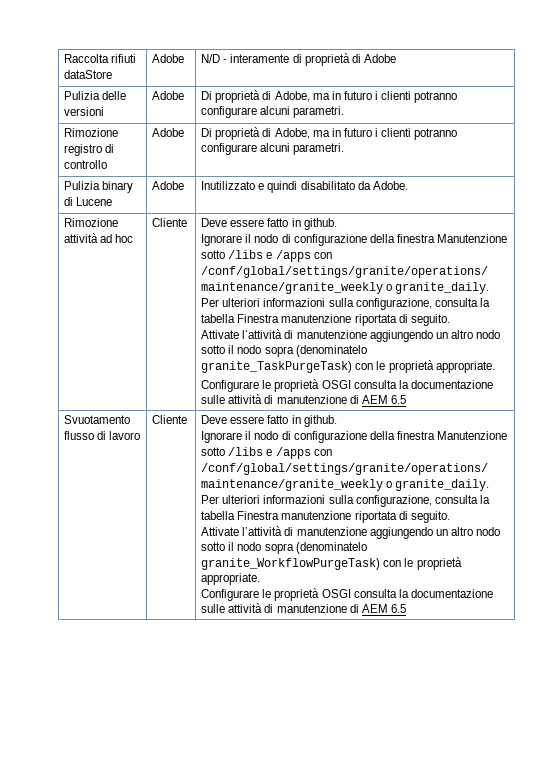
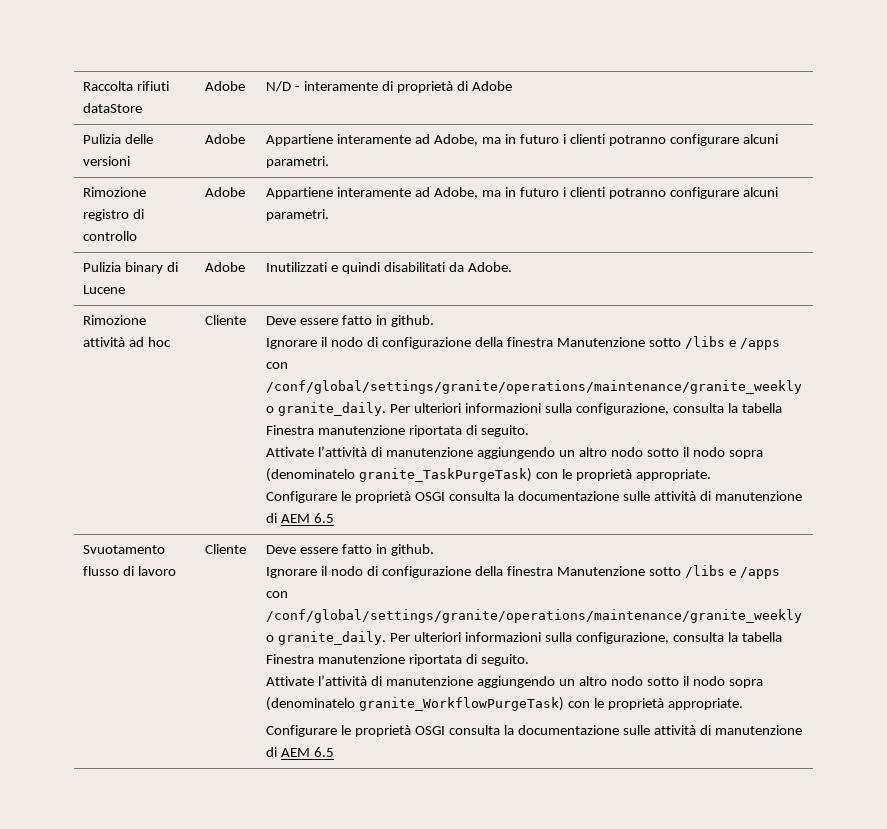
- Pulizia delle versioni | Adobe | Di proprietà di Adobe, ma in futuro i clienti potranno configurare alcuni parametri.
+ Pulizia delle versioni | Adobe | Appartiene interamente ad Adobe, ma in futuro i clienti potranno configurare alcuni parametri.
- Rimozione registro di controllo | Adobe | Di proprietà di Adobe, ma in futuro i clienti potranno configurare alcuni parametri.
+ Rimozione registro di controllo | Adobe | Appartiene interamente ad Adobe, ma in futuro i clienti potranno configurare alcuni parametri.
- Pulizia binary di Lucene | Adobe | Inutilizzato e quindi disabilitato da Adobe.
+ Pulizia binary di Lucene | Adobe | Inutilizzati e quindi disabilitati da Adobe.

